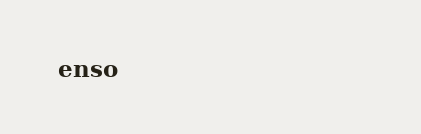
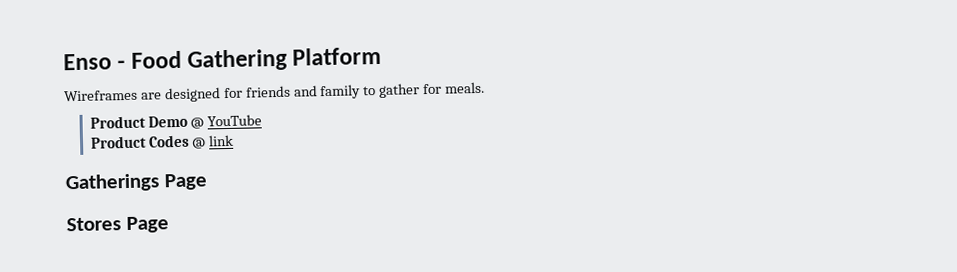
- enso
+ Enso - Food Gathering Platform
+ Wireframes are designed for friends and family to gather for meals.
+ Product Demo @ YouTube
+ Product Codes @ link
+ Gatherings Page
+ Stores Page

